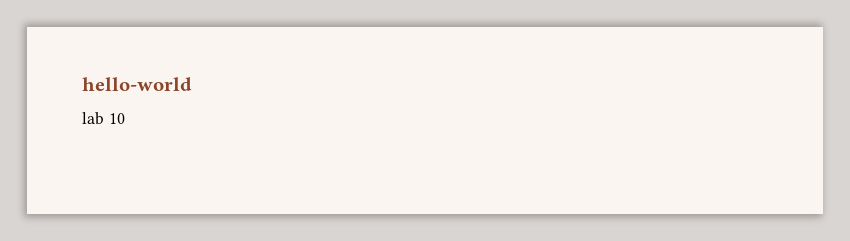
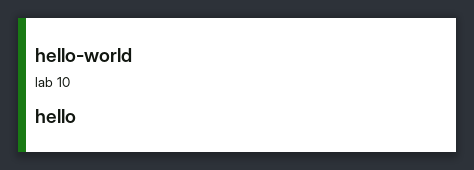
+ hello

